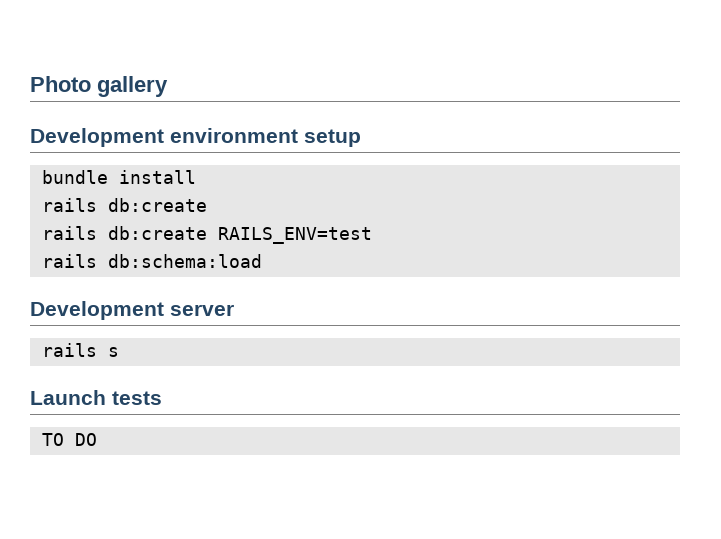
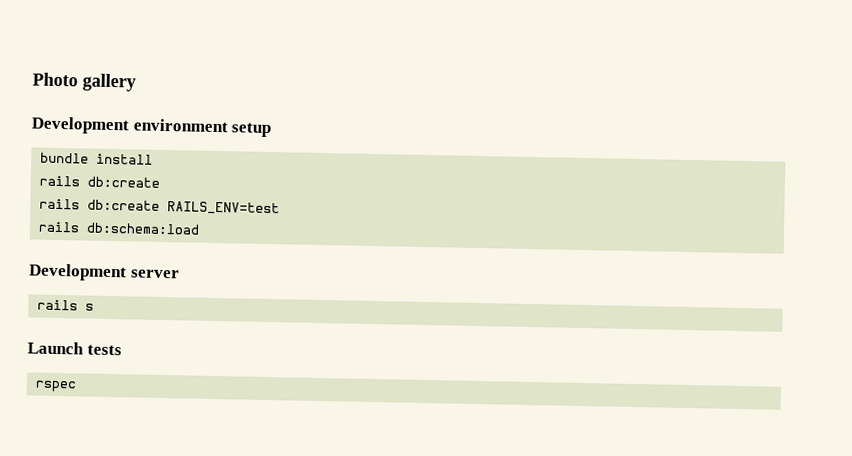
- TO DO
+ rspec

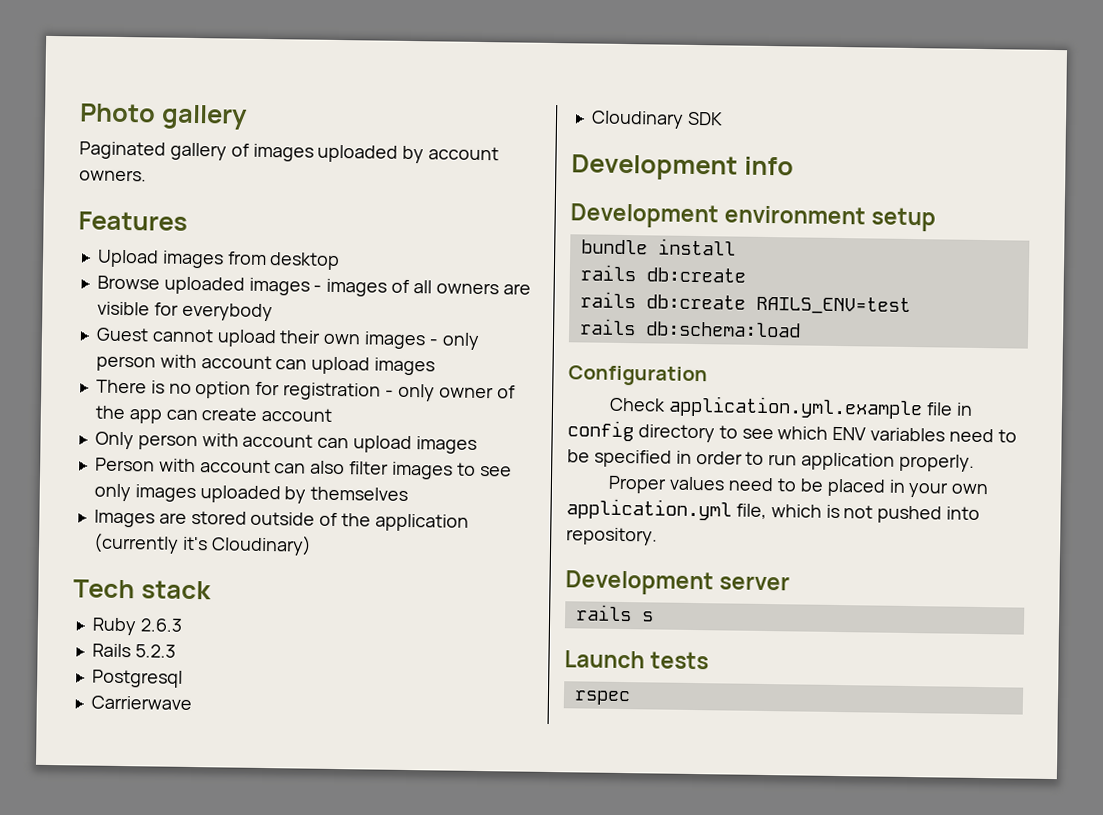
+ Paginated gallery of images uploaded by account owners.
+ Features
+ Upload images from desktop
+ Browse uploaded images - images of all owners are visible for everybody
+ Guest cannot upload their own images - only person with account can upload images
+ There is no option for registration - only owner of the app can create account
+ Only person with account can upload images
+ Person with account can also filter images to see only images uploaded by themselves
+ Images are stored outside of the application (currently it's Cloudinary)
+ Tech stack
+ Ruby 2.6.3
+ Rails 5.2.3
+ Postgresql
+ Carrierwave
+ Cloudinary SDK
+ Development info
+ Configuration
+ Check application.yml.example file in config directory to see which ENV variables need to be specified in order to run application properly.
+ Proper values need to be placed in your own application.yml file, which is not pushed into repository.

